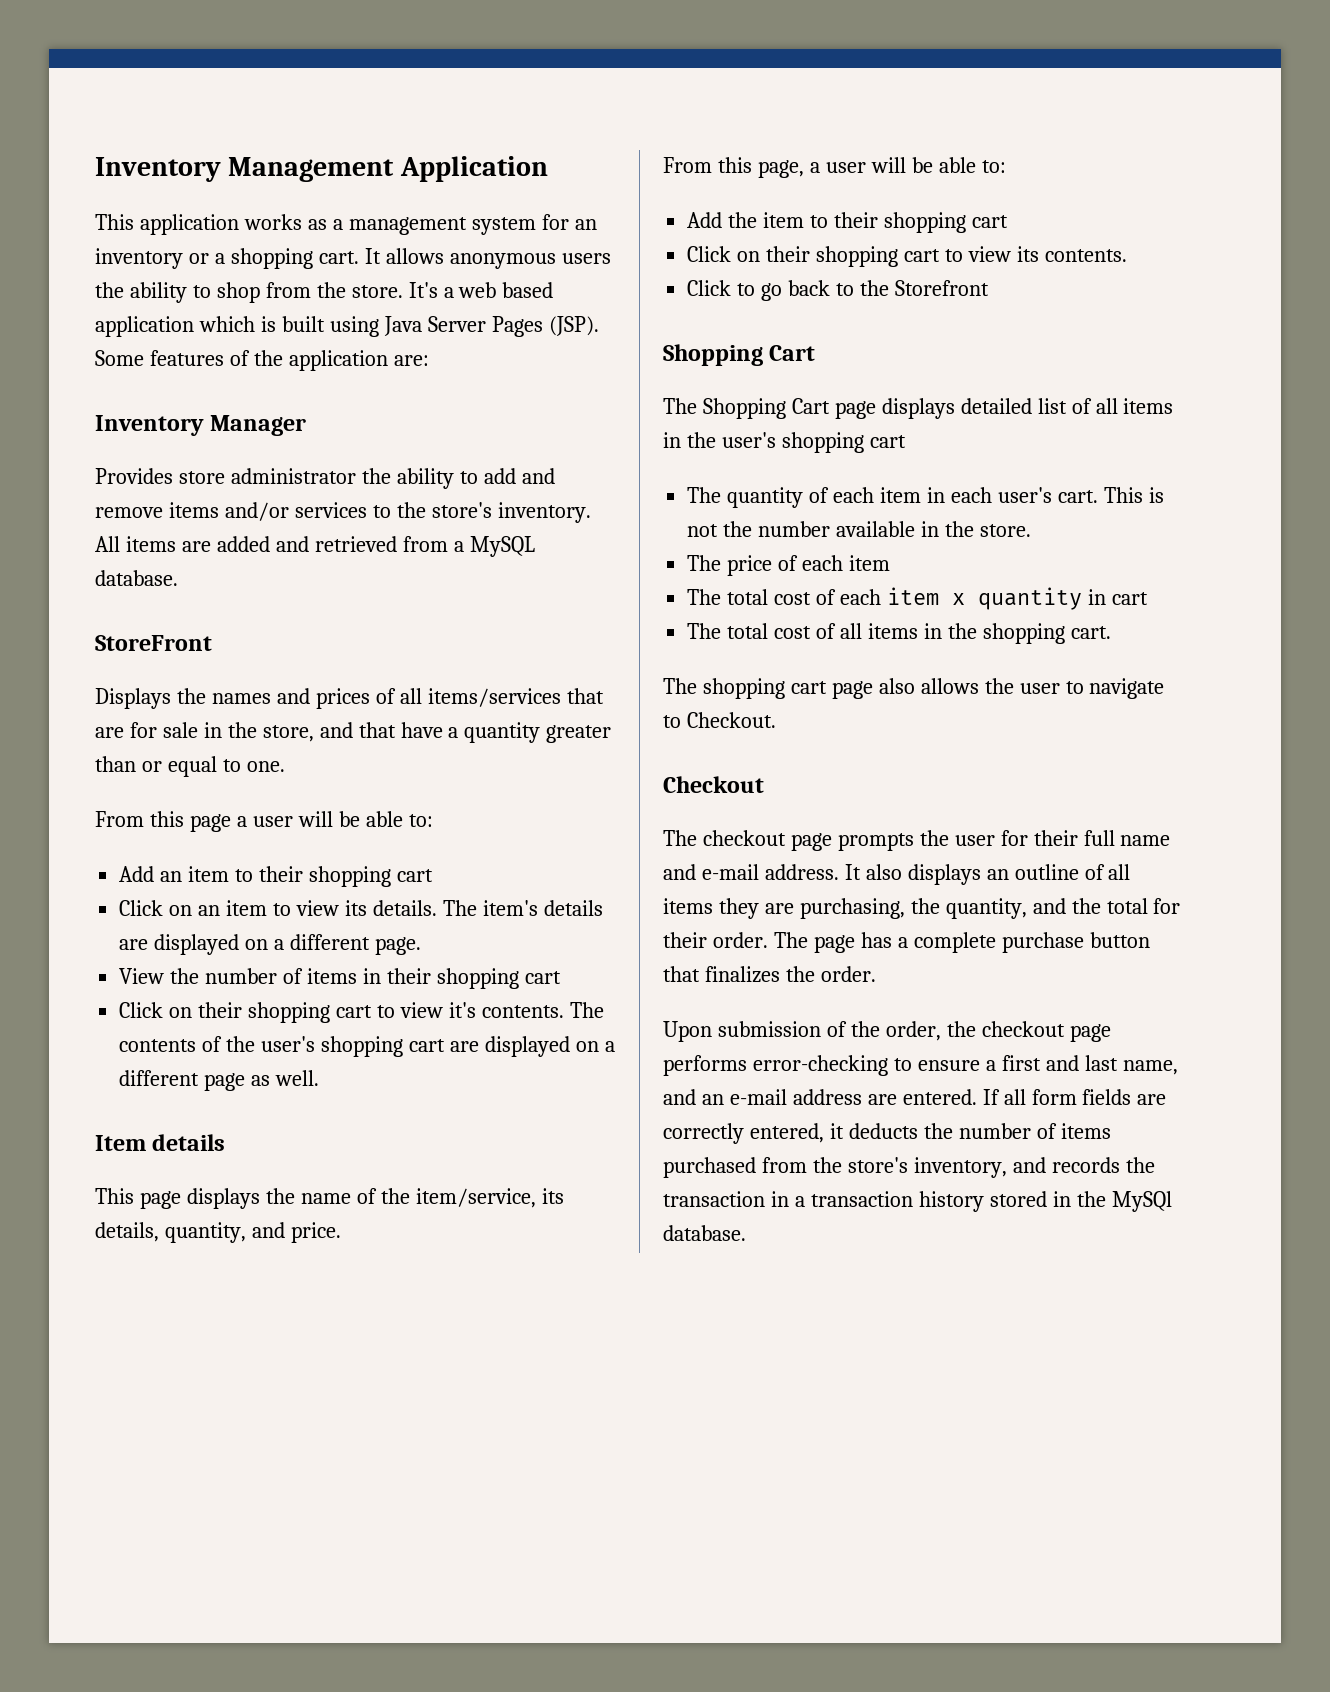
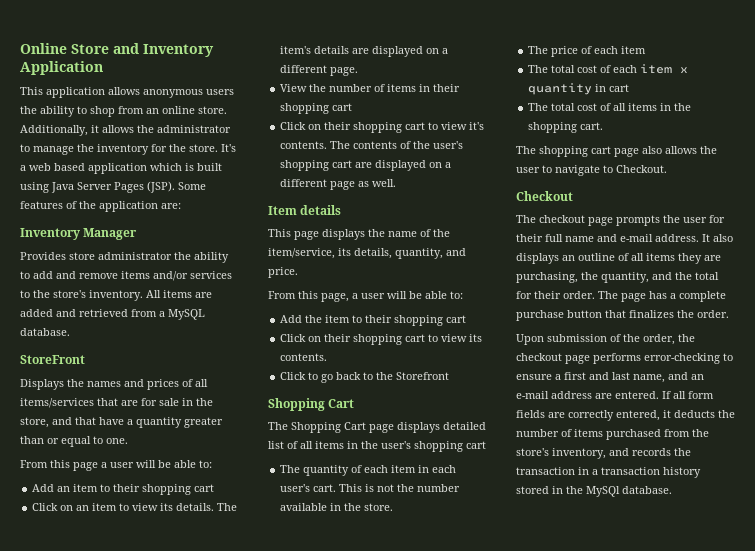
- Inventory Management Application
+ Online Store and Inventory Application
- This application works as a management system for an inventory or a shopping cart. It allows anonymous users the ability to shop from the store.
+ This application allows anonymous users the ability to shop from an online store. Additionally, it allows the administrator to manage the inventory for the store.

